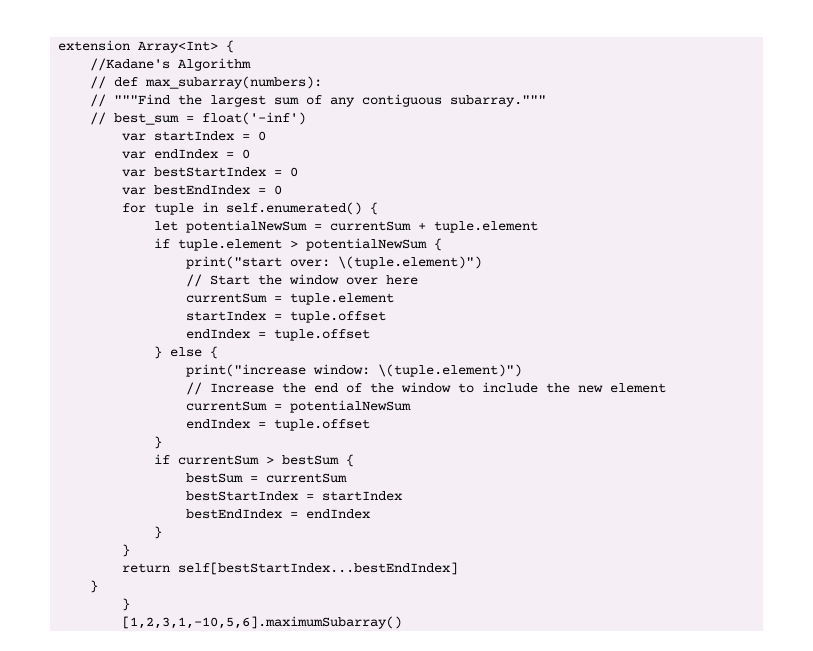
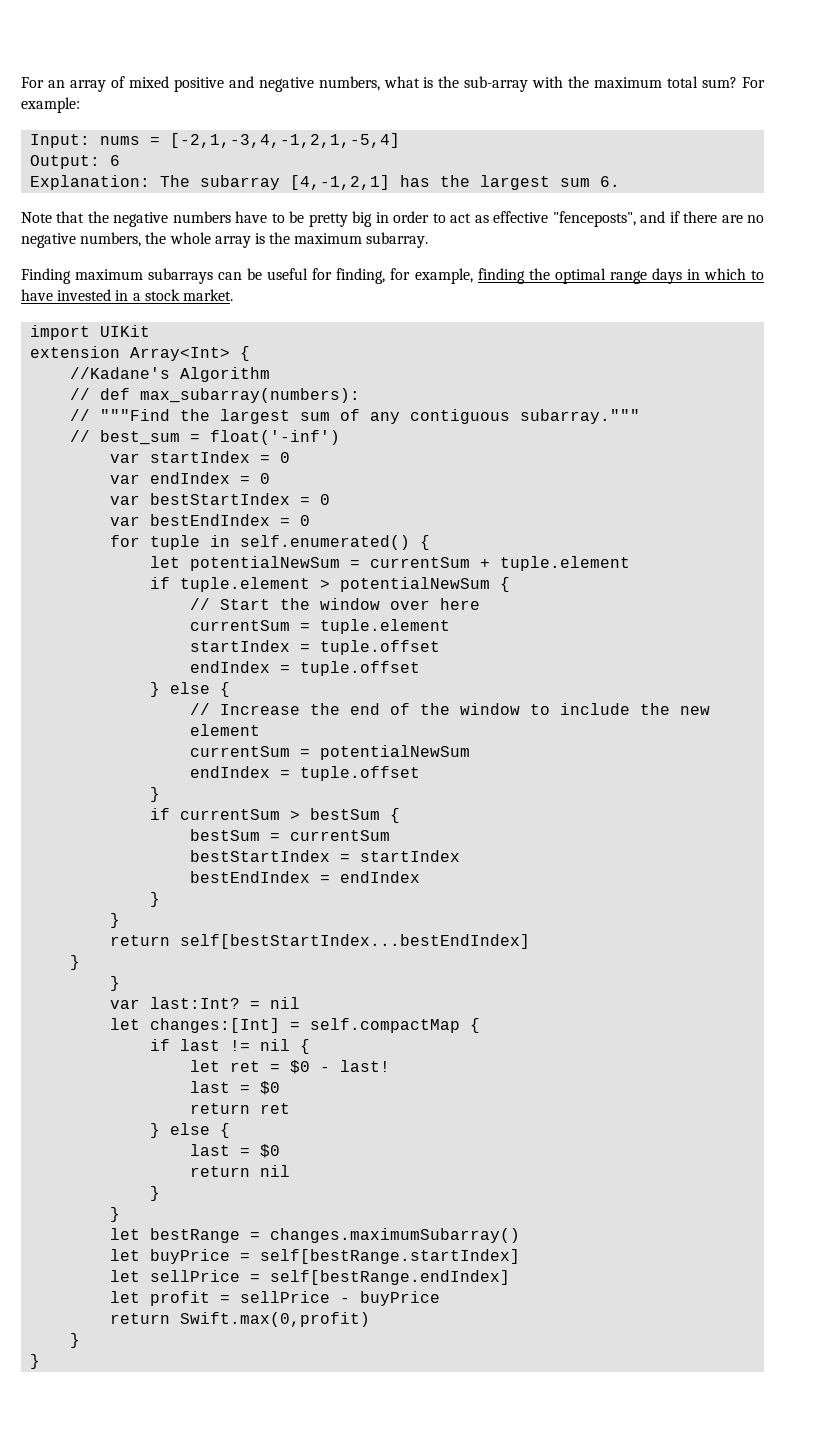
+ For an array of mixed positive and negative numbers, what is the sub-array with the maximum total sum? For example:
+ Input: nums = [-2,1,-3,4,-1,2,1,-5,4]
+ Output: 6
+ Explanation: The subarray [4,-1,2,1] has the largest sum 6.
+ Note that the negative numbers have to be pretty big in order to act as effective "fenceposts", and if there are no negative numbers, the whole array is the maximum subarray.
+ Finding maximum subarrays can be useful for finding, for example, finding the optimal range days in which to have invested in a stock market.
+ import UIKit
- print("start over: \(tuple.element)")
- print("increase window: \(tuple.element)")
- [1,2,3,1,-10,5,6].maximumSubarray()
+ var last:Int? = nil
+ let changes:[Int] = self.compactMap {
+ if last != nil {
+ let ret = $0 - last!
+ last = $0
+ return ret
+ } else {
+ last = $0
+ return nil
+ }
+ }
+ let bestRange = changes.maximumSubarray()
+ let buyPrice = self[bestRange.startIndex]
+ let sellPrice = self[bestRange.endIndex]
+ let profit = sellPrice - buyPrice
+ return Swift.max(0,profit)
+ }
+ }

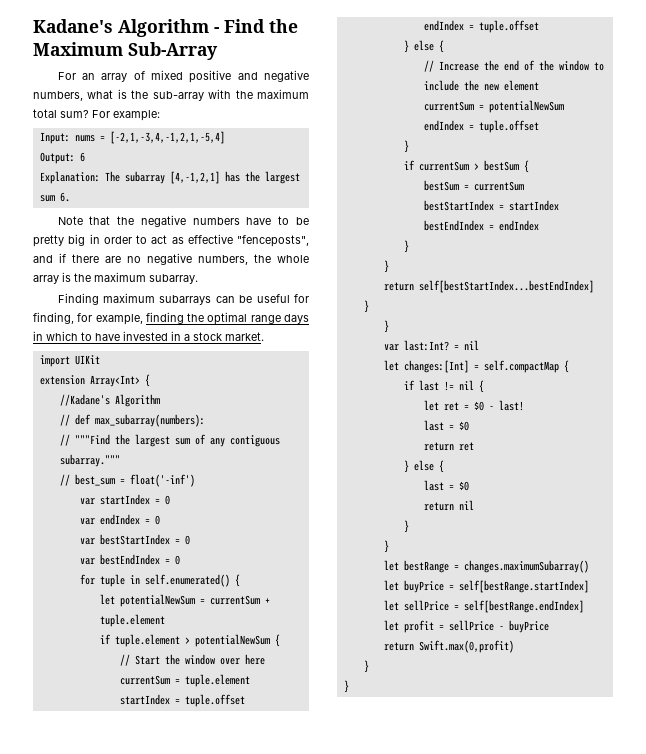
+ Kadane's Algorithm - Find the Maximum Sub-Array

